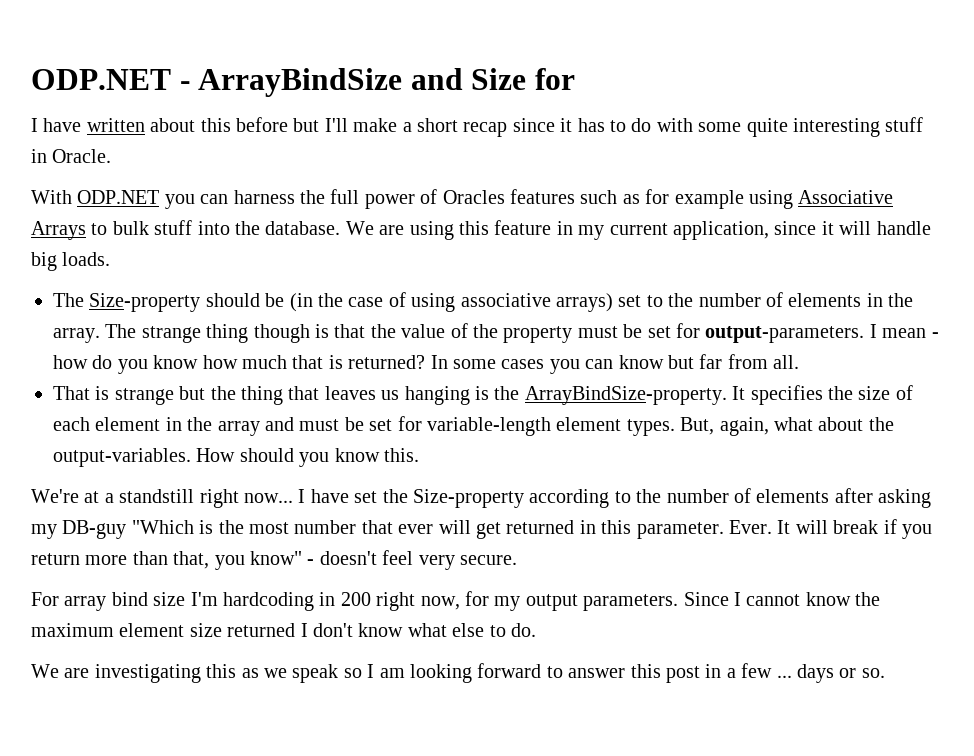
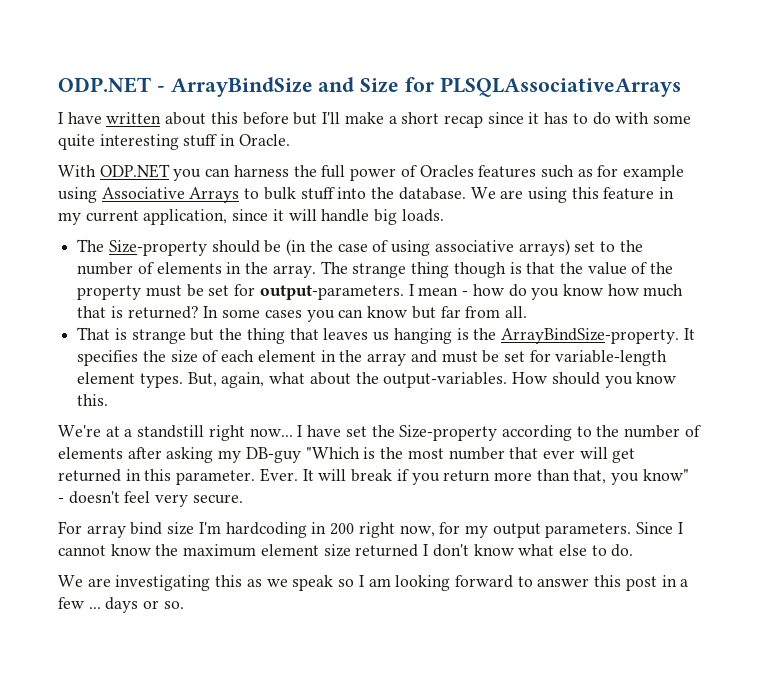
- ODP.NET - ArrayBindSize and Size for
+ ODP.NET - ArrayBindSize and Size for PLSQLAssociativeArrays

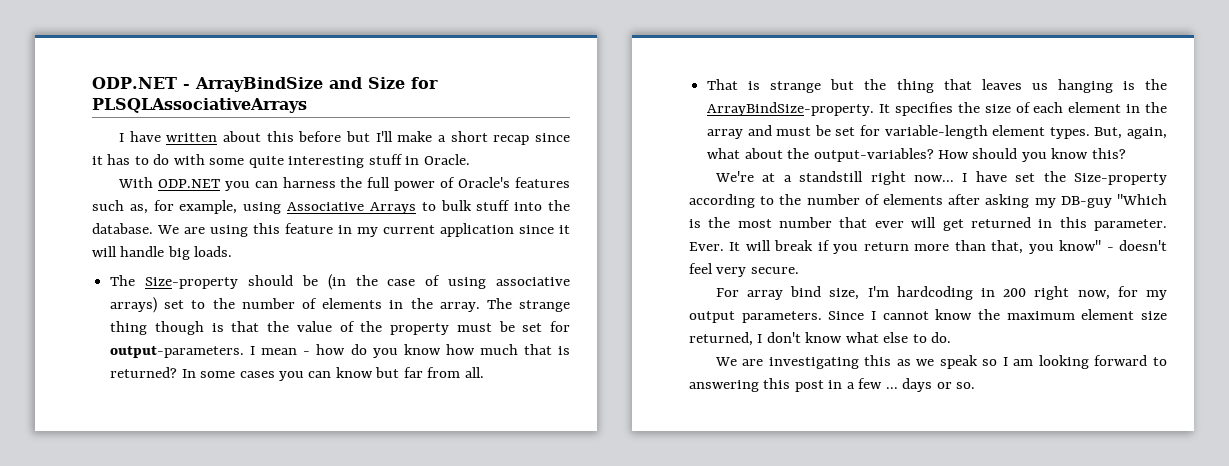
- With ODP.NET you can harness the full power of Oracles features such as for example using Associative Arrays to bulk stuff into the database.
+ With ODP.NET you can harness the full power of Oracle's features such as, for example, using Associative Arrays to bulk stuff into the database.
- We are using this feature in my current application, since it will handle big loads.
+ We are using this feature in my current application since it will handle big loads.
- But, again, what about the output-variables.
+ But, again, what about the output-variables?
- How should you know this.
+ How should you know this?
- For array bind size I'm hardcoding in 200 right now, for my output parameters.
+ For array bind size, I'm hardcoding in 200 right now, for my output parameters.
- Since I cannot know the maximum element size returned I don't know what else to do.
+ Since I cannot know the maximum element size returned, I don't know what else to do.
- We are investigating this as we speak so I am looking forward to answer this post in a few ... days or so.
+ We are investigating this as we speak so I am looking forward to answering this post in a few ... days or so.

